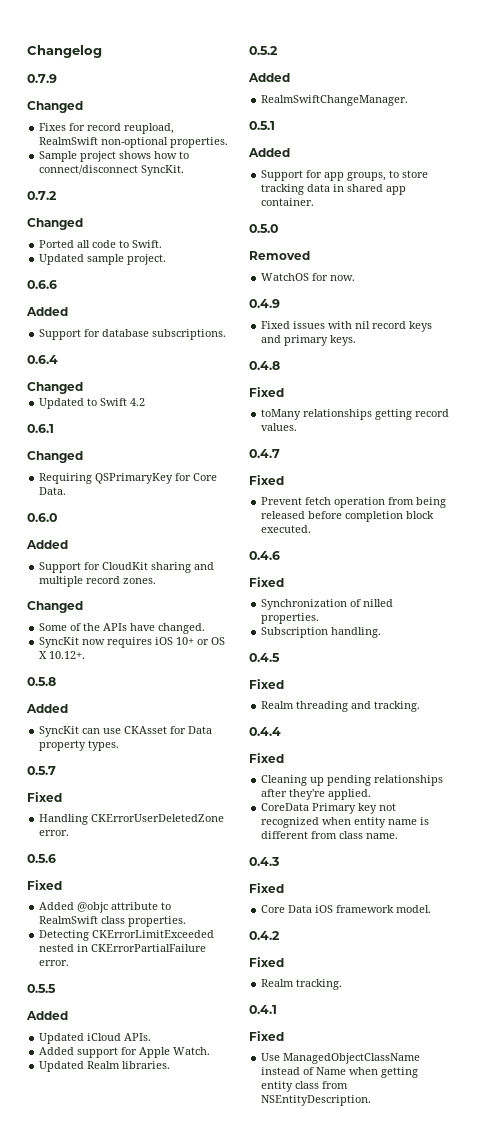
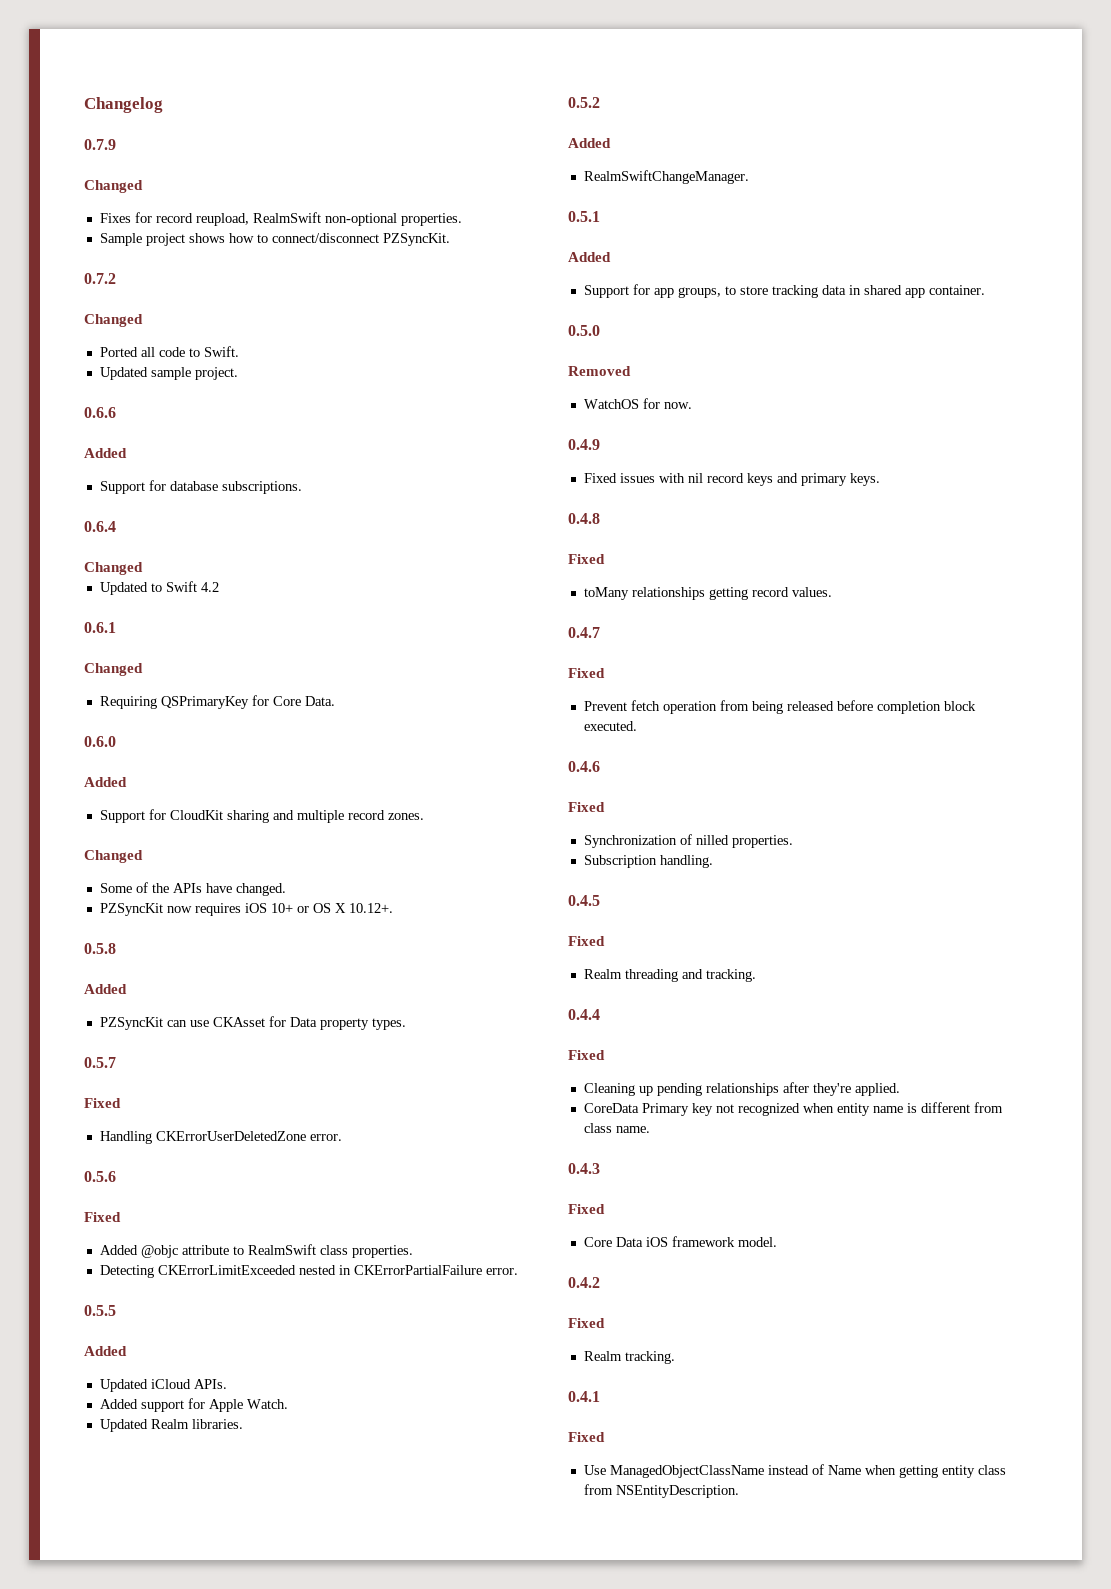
- Sample project shows how to connect/disconnect SyncKit.
+ Sample project shows how to connect/disconnect PZSyncKit.
- SyncKit now requires iOS 10+ or OS X 10.12+.
+ PZSyncKit now requires iOS 10+ or OS X 10.12+.
- SyncKit can use CKAsset for Data property types.
+ PZSyncKit can use CKAsset for Data property types.

